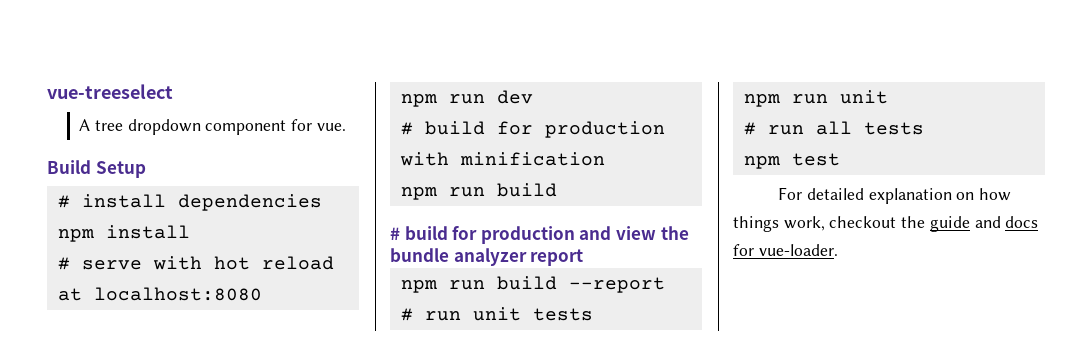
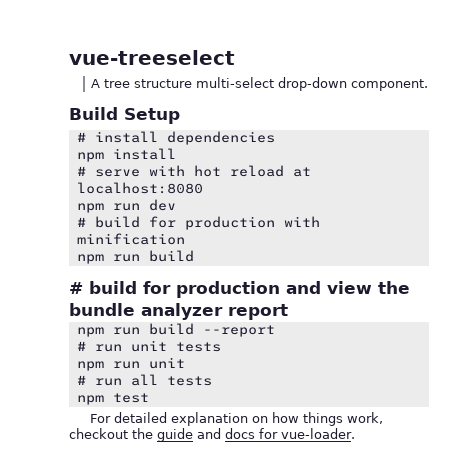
- A tree dropdown component for vue.
+ A tree structure multi-select drop-down component.

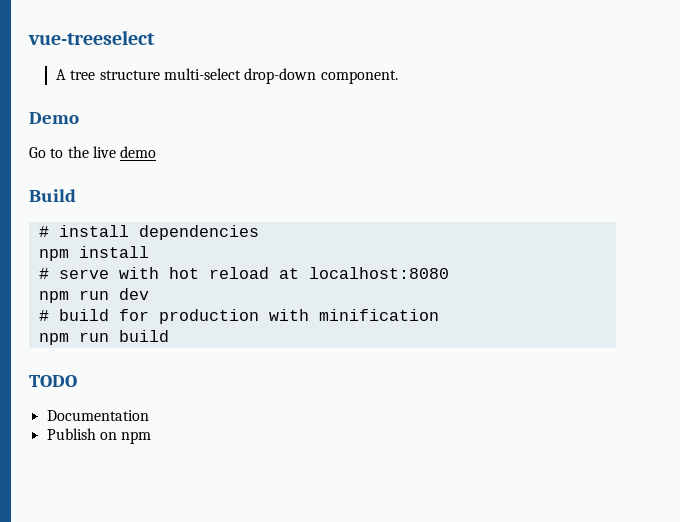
+ Demo
+ Go to the live demo
- Build Setup
+ Build
- # build for production and view the bundle analyzer report
- npm run build --report
- # run unit tests
- npm run unit
- # run all tests
- npm test
- For detailed explanation on how things work, checkout the guide and docs for vue-loader.
+ TODO
+ Documentation
+ Publish on npm

